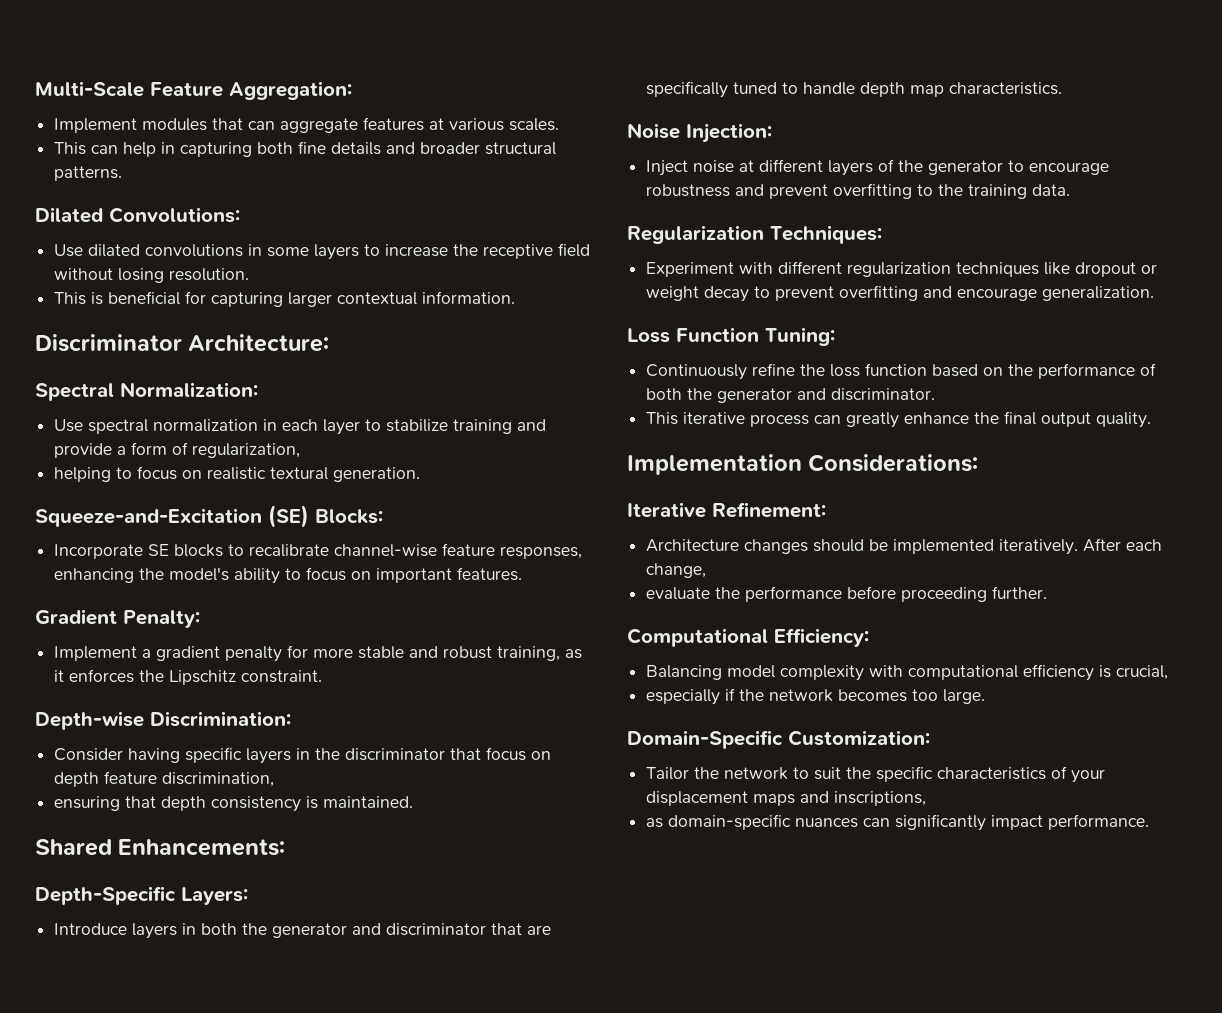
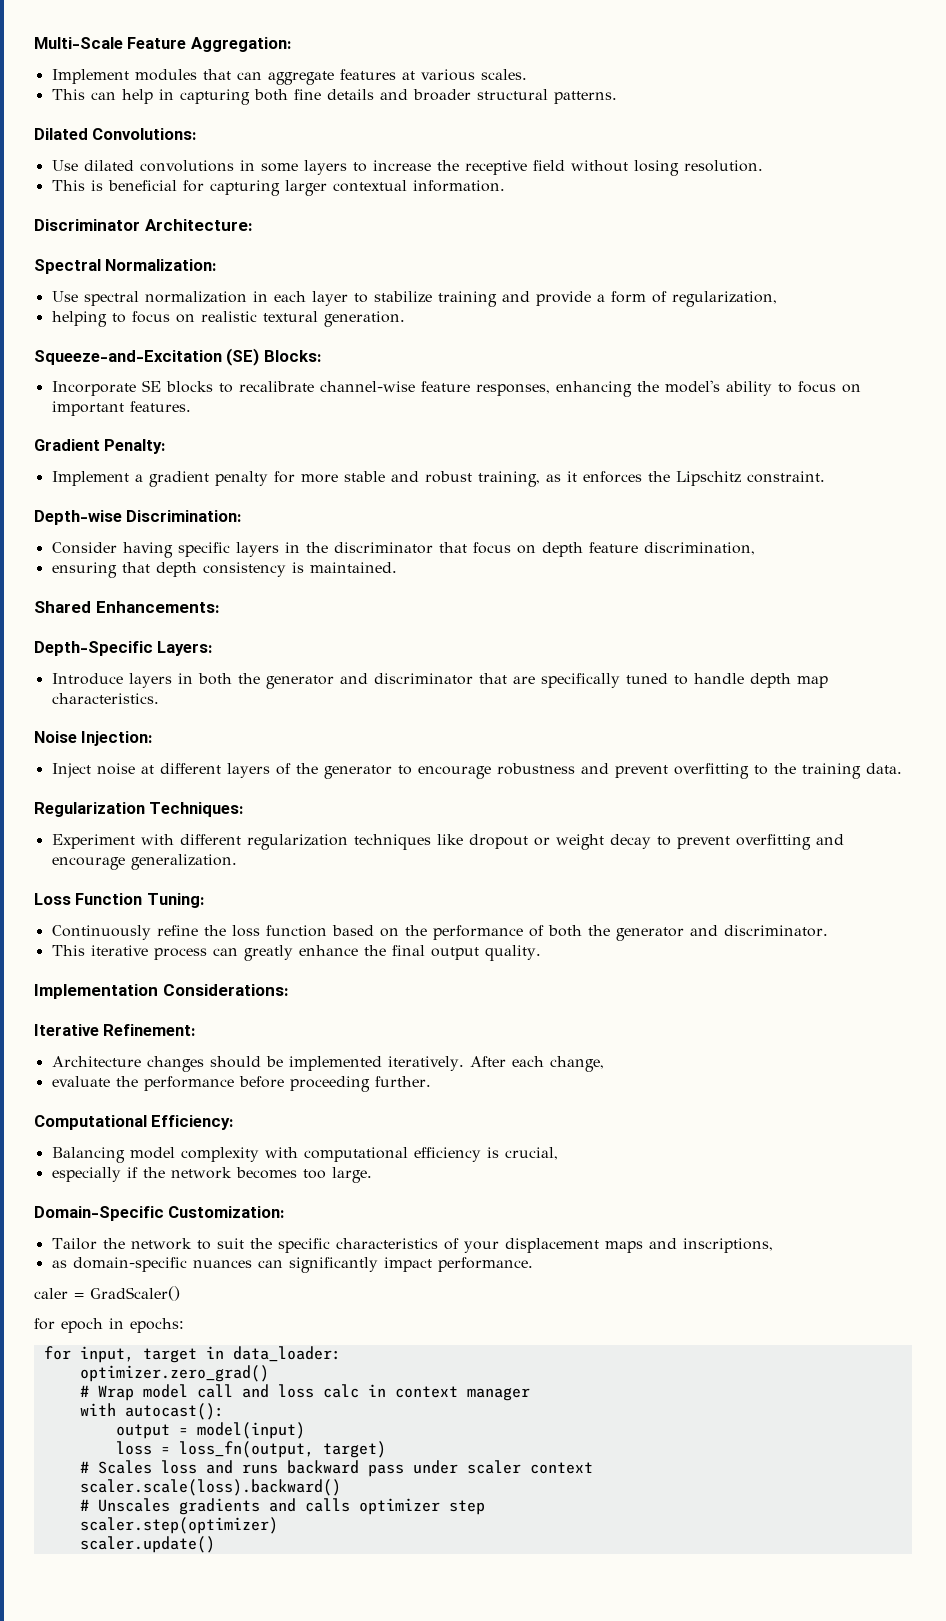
+ caler = GradScaler()
+ for epoch in epochs:
+ for input, target in data_loader:
+ optimizer.zero_grad()
+ # Wrap model call and loss calc in context manager
+ with autocast():
+ output = model(input)
+ loss = loss_fn(output, target)
+ # Scales loss and runs backward pass under scaler context
+ scaler.scale(loss).backward()
+ # Unscales gradients and calls optimizer step
+ scaler.step(optimizer)
+ scaler.update()

